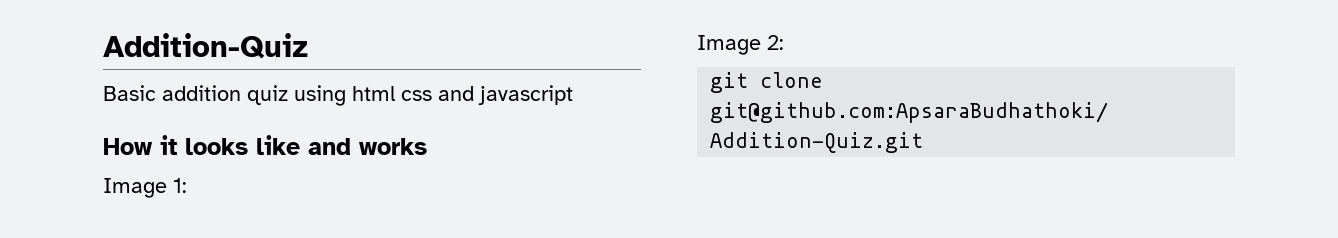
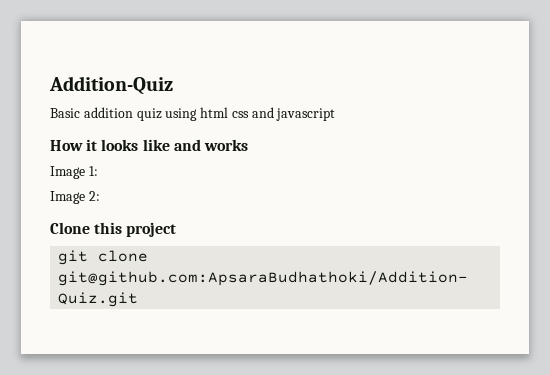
+ Clone this project

